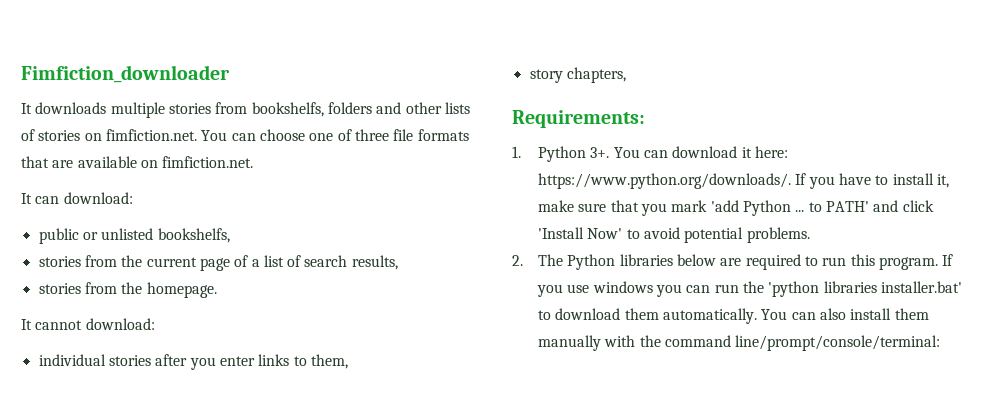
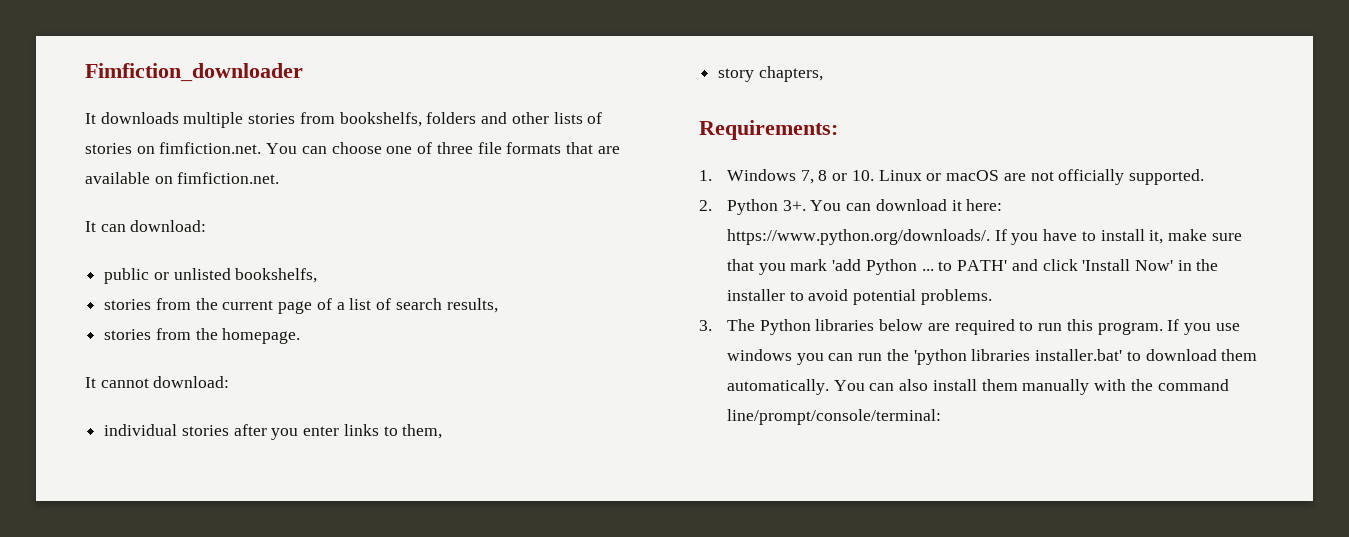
- 1. Python 3+.
+ 1. Windows 7, 8 or 10. Linux or macOS are not officially supported.
+ 2. Python 3+.
- You can download it here: https://www.python.org/downloads/. If you have to install it, make sure that you mark 'add Python ... to PATH' and click 'Install Now' to avoid potential problems.
+ You can download it here: https://www.python.org/downloads/. If you have to install it, make sure that you mark 'add Python ... to PATH' and click 'Install Now' in the installer to avoid potential problems.
- 2. The Python libraries below are required to run this program.
+ 3. The Python libraries below are required to run this program.

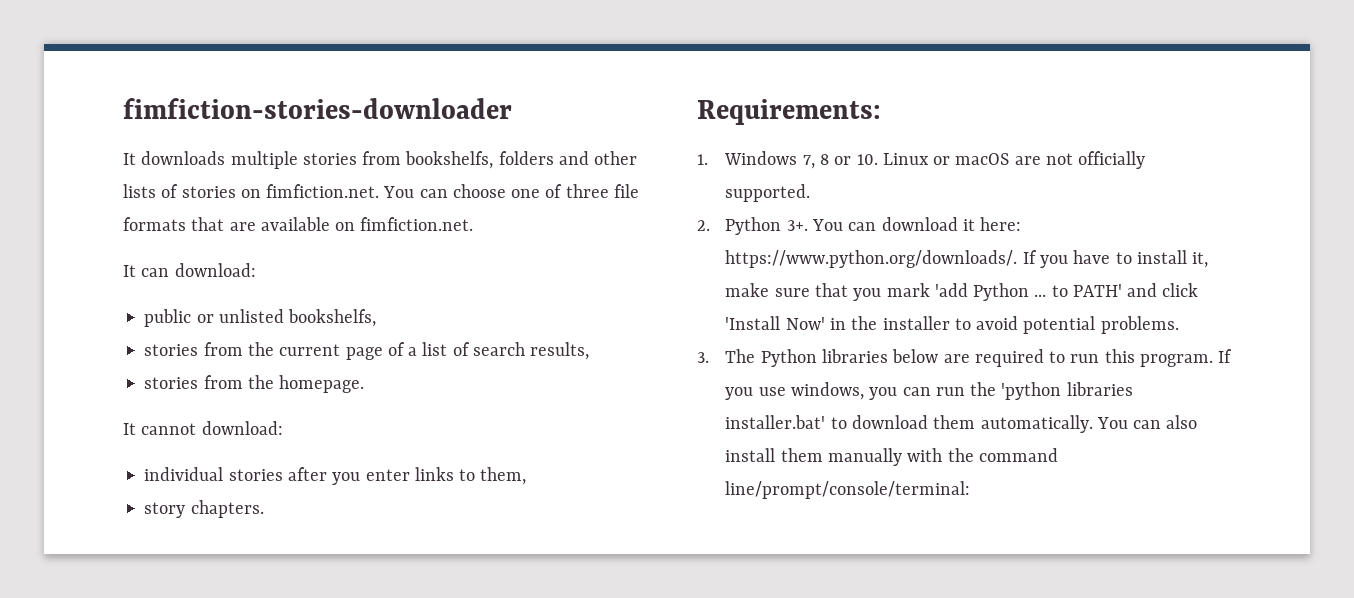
- Fimfiction_downloader
+ fimfiction-stories-downloader
- story chapters,
+ story chapters.
- If you use windows you can run the 'python libraries installer.bat' to download them automatically.
+ If you use windows, you can run the 'python libraries installer.bat' to download them automatically.

